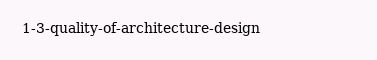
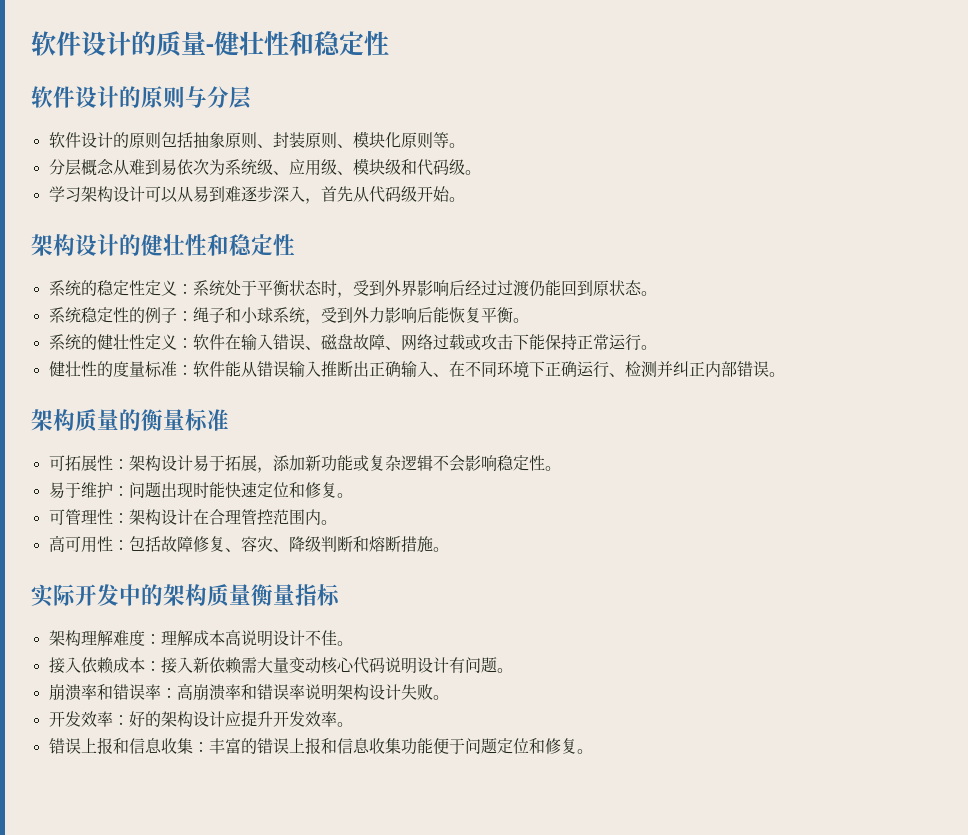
- 1-3-quality-of-architecture-design
+ 软件设计的质量-健壮性和稳定性
+ 软件设计的原则与分层
+ 软件设计的原则包括抽象原则、封装原则、模块化原则等。
+ 分层概念从难到易依次为系统级、应用级、模块级和代码级。
+ 学习架构设计可以从易到难逐步深入，首先从代码级开始。
+ 架构设计的健壮性和稳定性
+ 系统的稳定性定义：系统处于平衡状态时，受到外界影响后经过过渡仍能回到原状态。
+ 系统稳定性的例子：绳子和小球系统，受到外力影响后能恢复平衡。
+ 系统的健壮性定义：软件在输入错误、磁盘故障、网络过载或攻击下能保持正常运行。
+ 健壮性的度量标准：软件能从错误输入推断出正确输入、在不同环境下正确运行、检测并纠正内部错误。
+ 架构质量的衡量标准
+ 可拓展性：架构设计易于拓展，添加新功能或复杂逻辑不会影响稳定性。
+ 易于维护：问题出现时能快速定位和修复。
+ 可管理性：架构设计在合理管控范围内。
+ 高可用性：包括故障修复、容灾、降级判断和熔断措施。
+ 实际开发中的架构质量衡量指标
+ 架构理解难度：理解成本高说明设计不佳。
+ 接入依赖成本：接入新依赖需大量变动核心代码说明设计有问题。
+ 崩溃率和错误率：高崩溃率和错误率说明架构设计失败。
+ 开发效率：好的架构设计应提升开发效率。
+ 错误上报和信息收集：丰富的错误上报和信息收集功能便于问题定位和修复。

